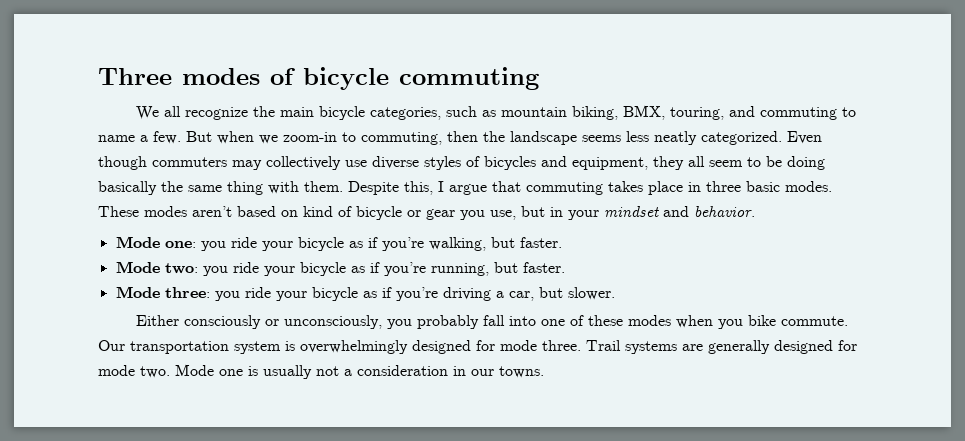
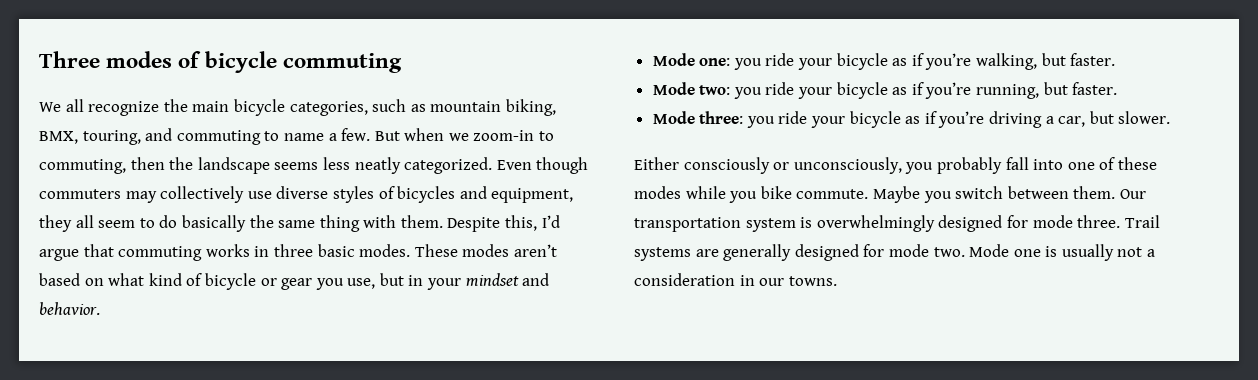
- Even though commuters may collectively use diverse styles of bicycles and equipment, they all seem to be doing basically the same thing with them.
+ Even though commuters may collectively use diverse styles of bicycles and equipment, they all seem to do basically the same thing with them.
- Despite this, I argue that commuting takes place in three basic modes.
+ Despite this, I’d argue that commuting works in three basic modes.
- These modes aren’t based on kind of bicycle or gear you use, but in your mindset and behavior.
+ These modes aren’t based on what kind of bicycle or gear you use, but in your mindset and behavior.
- Either consciously or unconsciously, you probably fall into one of these modes when you bike commute.
+ Either consciously or unconsciously, you probably fall into one of these modes while you bike commute.
+ Maybe you switch between them.

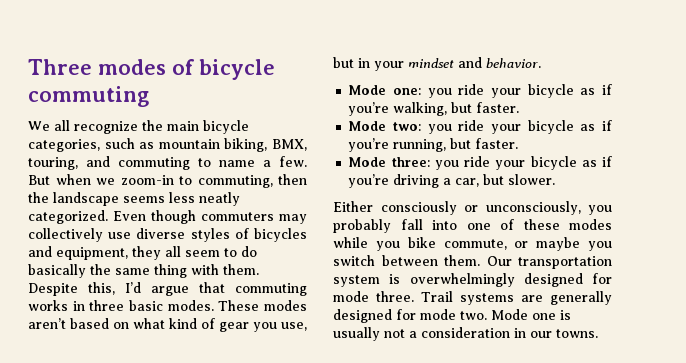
- These modes aren’t based on what kind of bicycle or gear you use, but in your mindset and behavior.
+ These modes aren’t based on what kind of gear you use, but in your mindset and behavior.
- Either consciously or unconsciously, you probably fall into one of these modes while you bike commute. Maybe you switch between them.
+ Either consciously or unconsciously, you probably fall into one of these modes while you bike commute, or maybe you switch between them.

